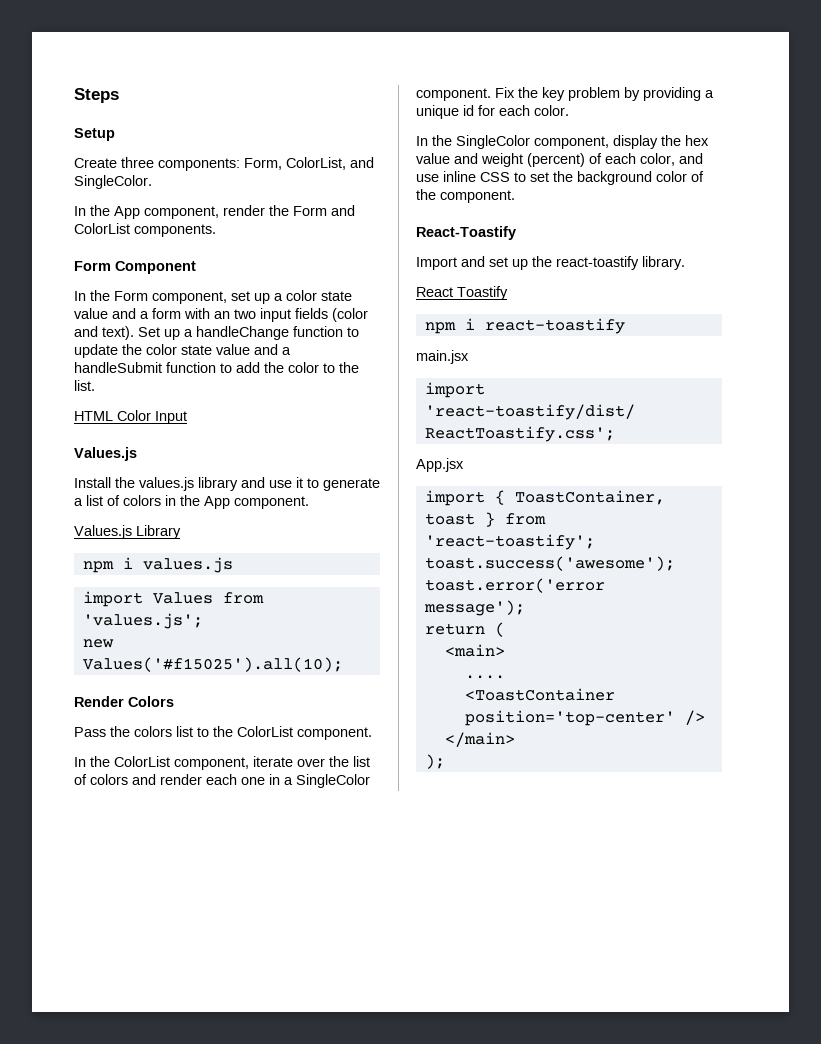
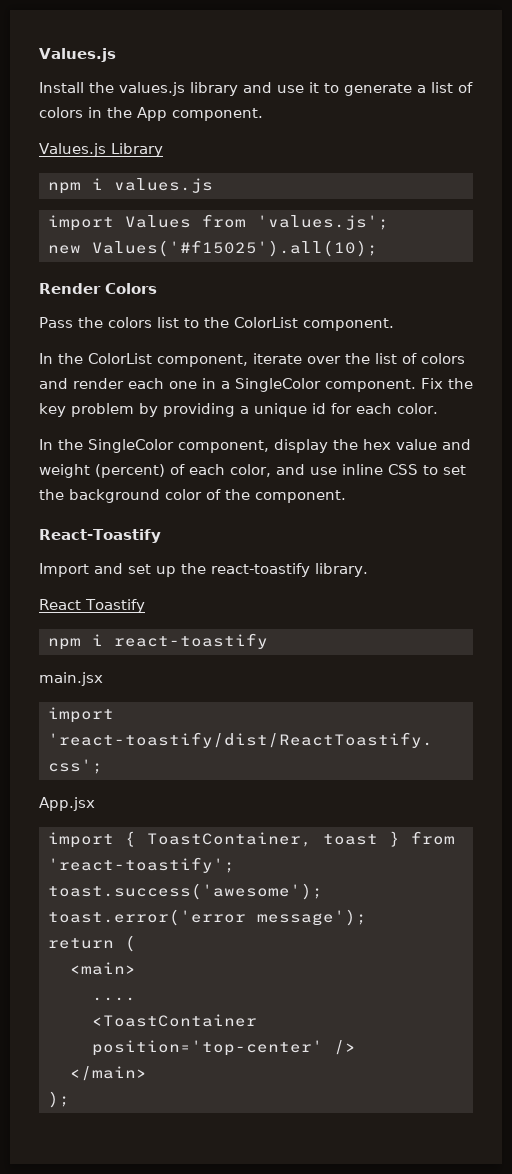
- Steps
- Setup
- Create three components: Form, ColorList, and SingleColor.
- In the App component, render the Form and ColorList components.
- Form Component
- In the Form component, set up a color state value and a form with an two input fields (color and text). Set up a handleChange function to update the color state value and a handleSubmit function to add the color to the list.
- HTML Color Input

